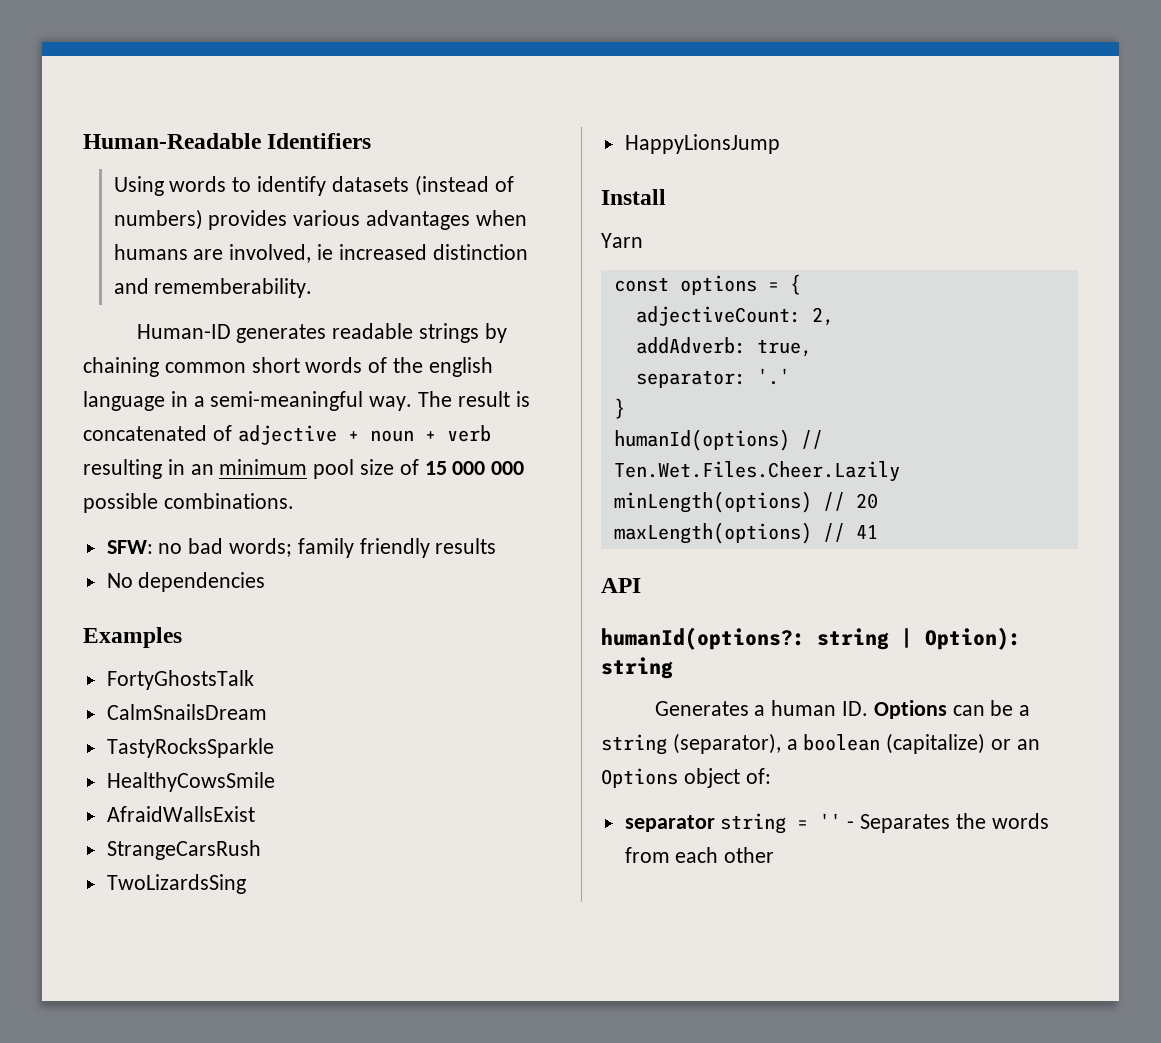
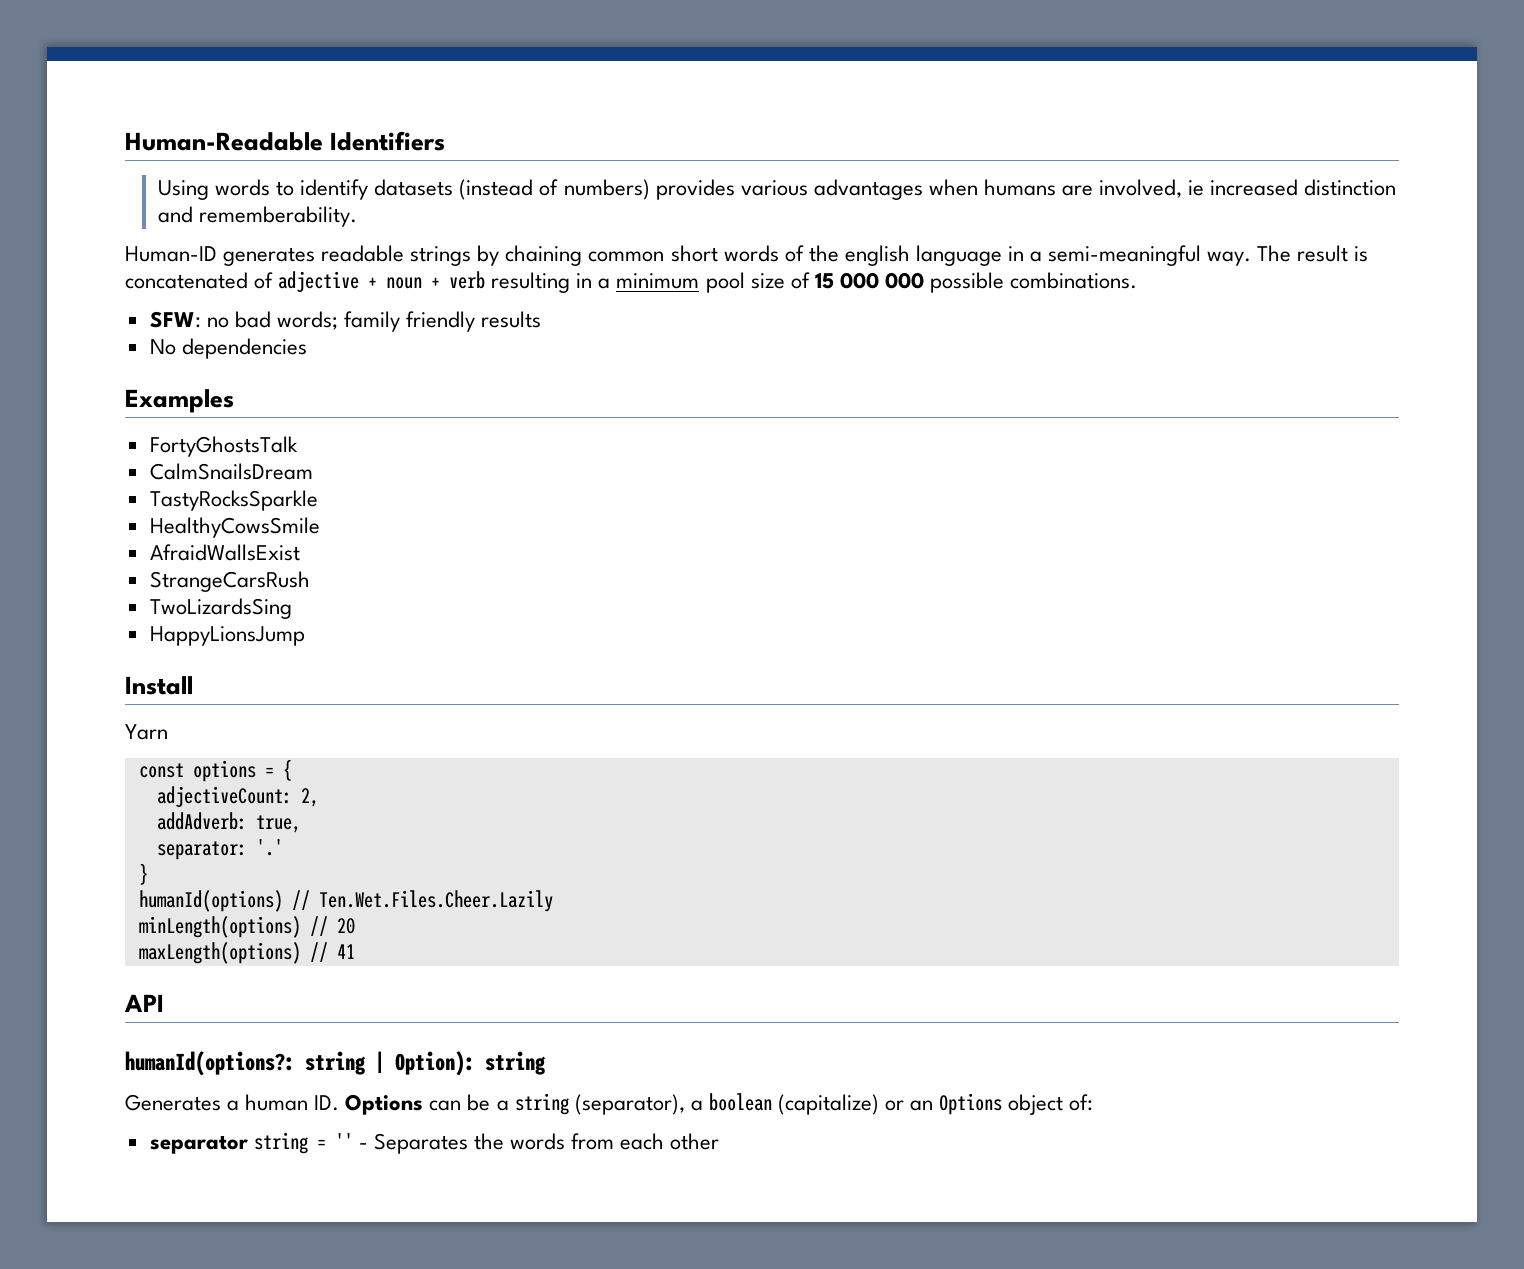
- The result is concatenated of adjective + noun + verb resulting in an minimum pool size of 15 000 000 possible combinations.
+ The result is concatenated of adjective + noun + verb resulting in a minimum pool size of 15 000 000 possible combinations.

